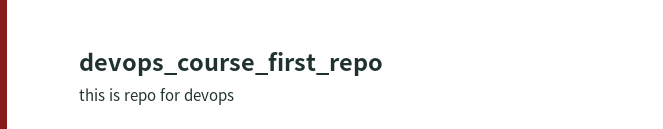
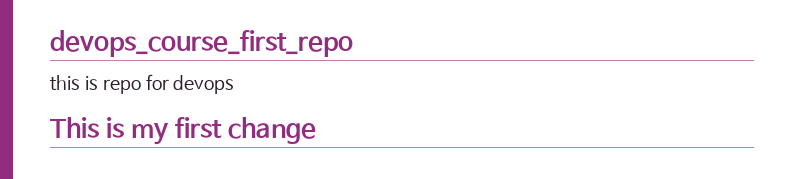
+ This is my first change

